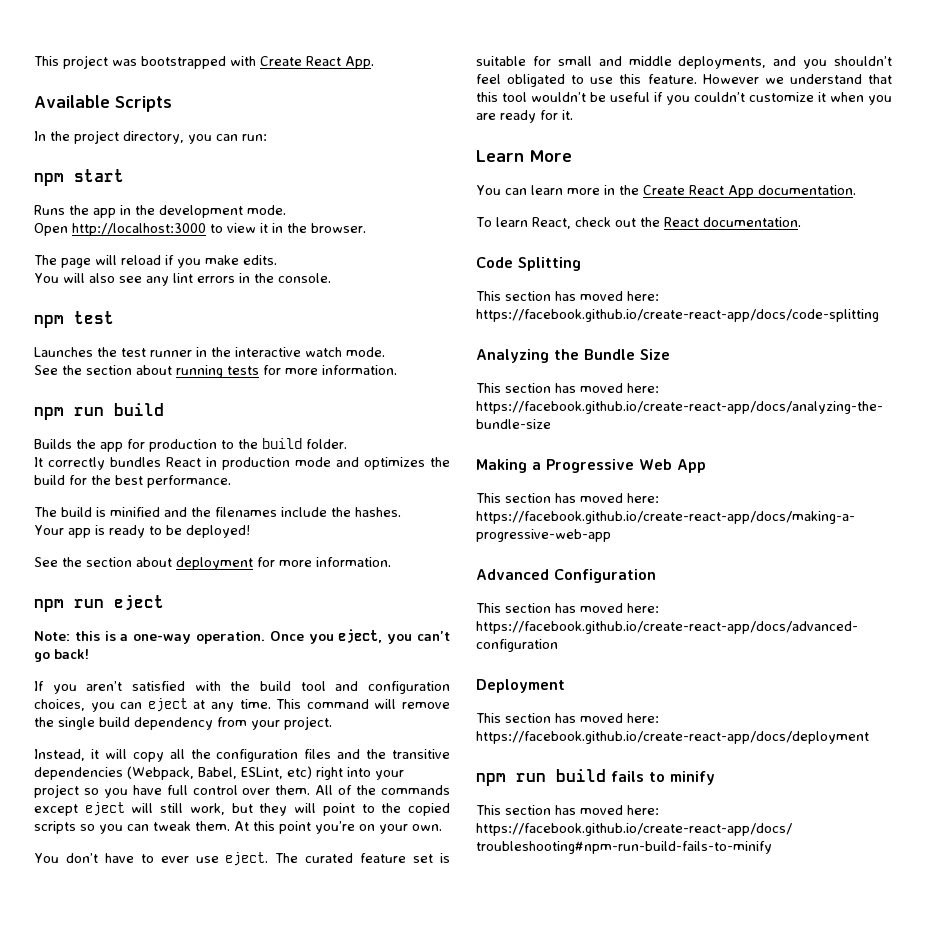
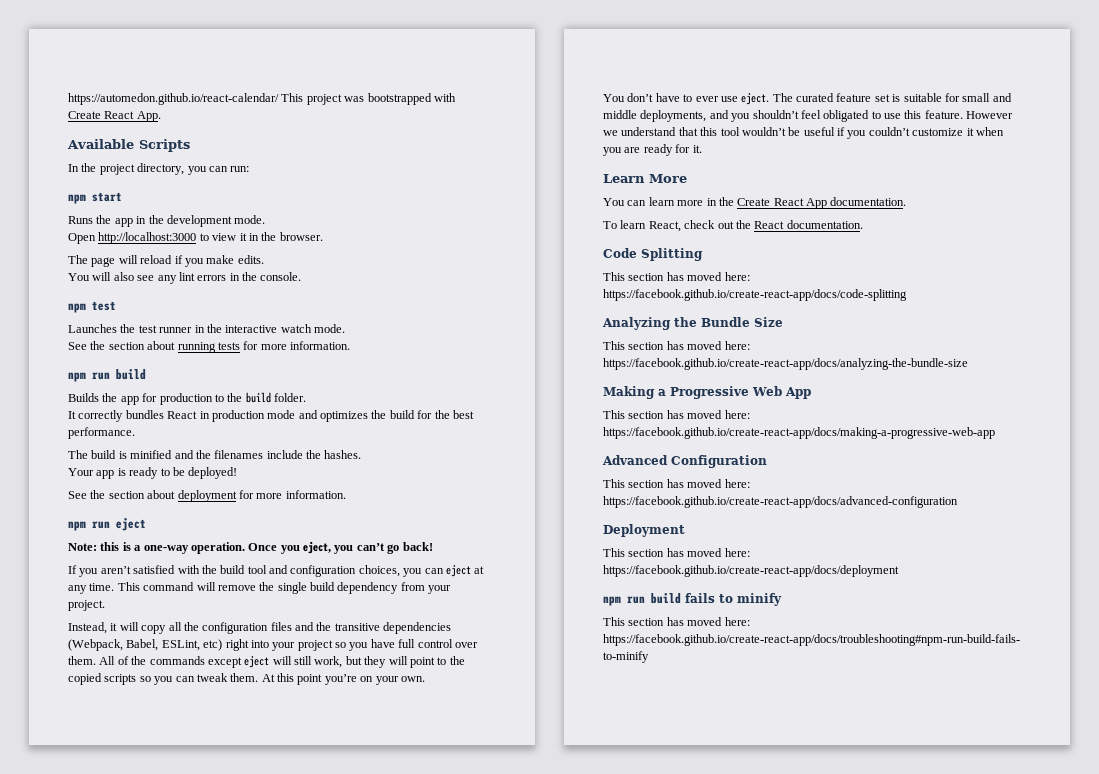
- This project was bootstrapped with Create React App.
+ https://automedon.github.io/react-calendar/ This project was bootstrapped with Create React App.

